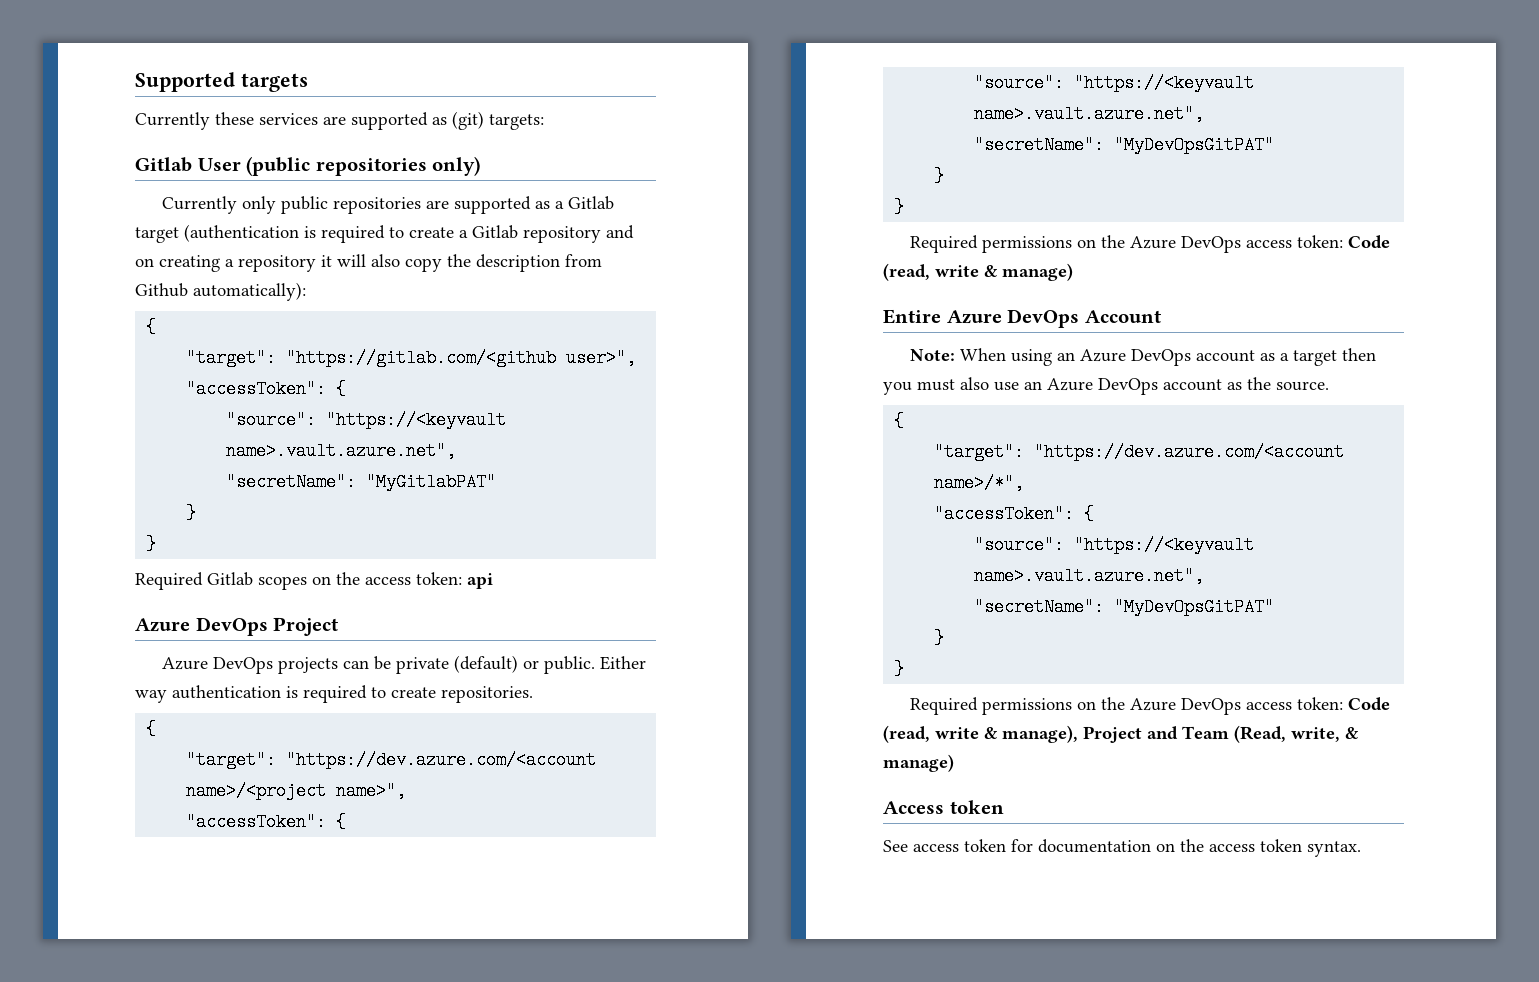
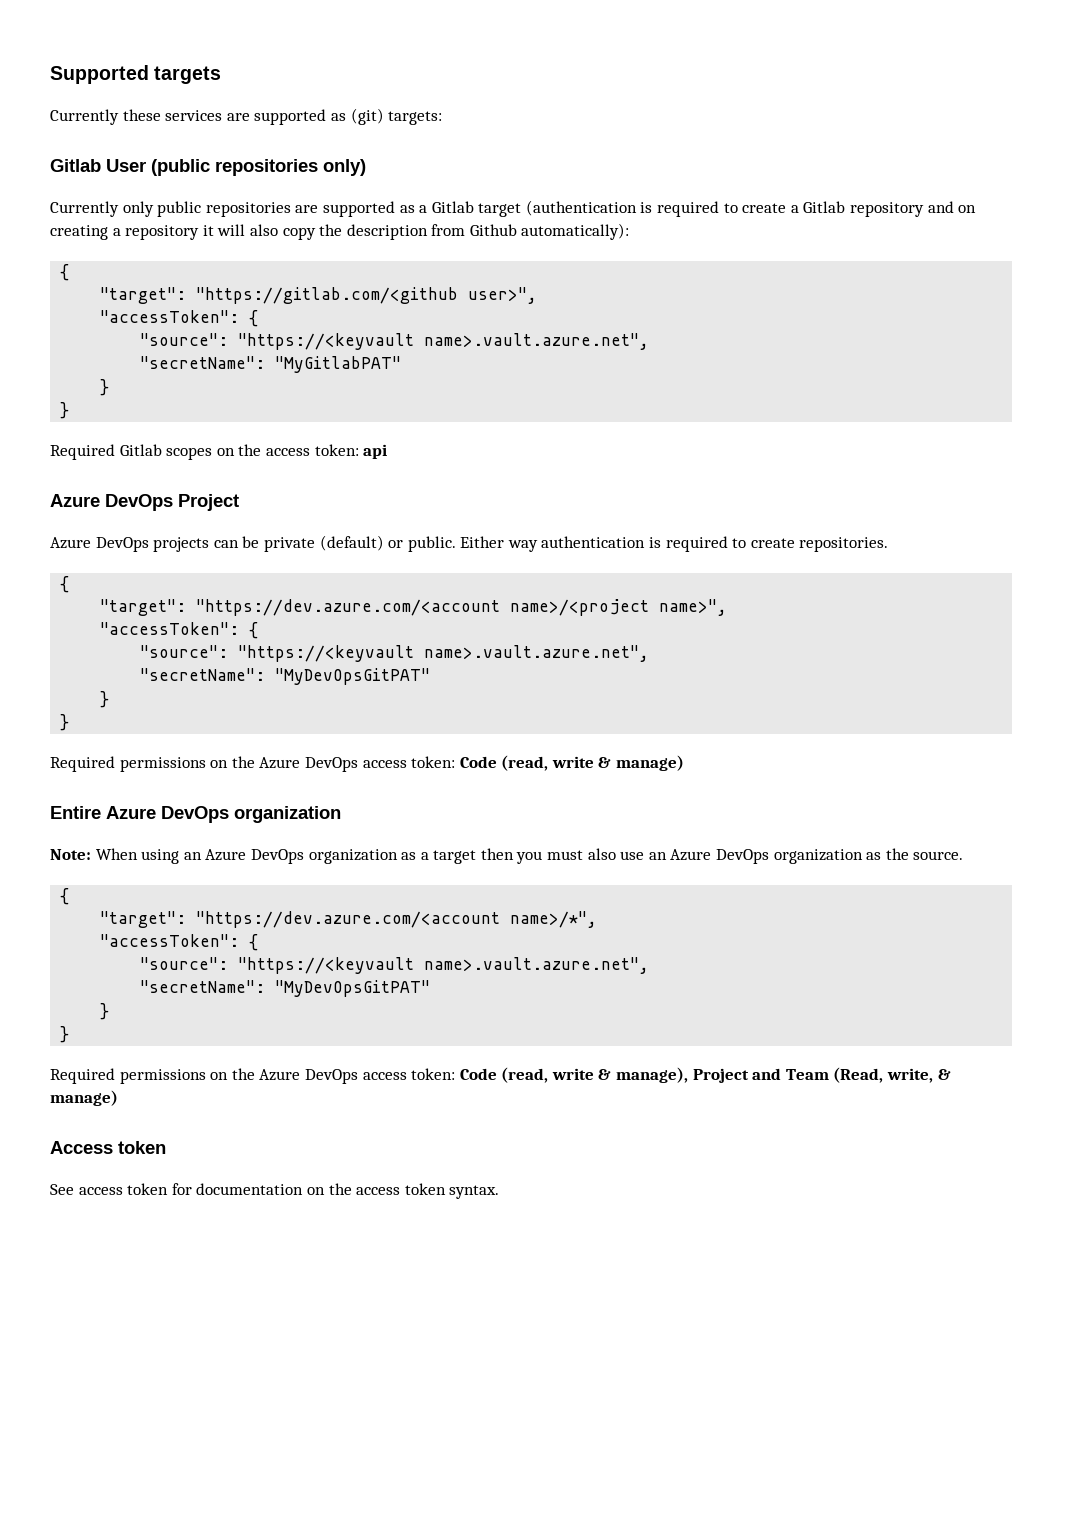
- Entire Azure DevOps Account
+ Entire Azure DevOps organization
- Note: When using an Azure DevOps account as a target then you must also use an Azure DevOps account as the source.
+ Note: When using an Azure DevOps organization as a target then you must also use an Azure DevOps organization as the source.

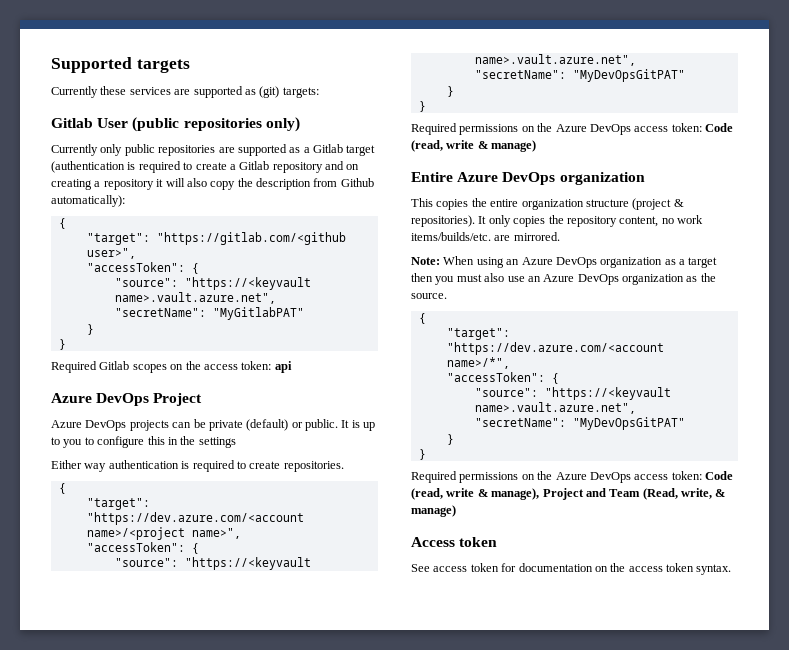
- Azure DevOps projects can be private (default) or public. Either way authentication is required to create repositories.
+ Azure DevOps projects can be private (default) or public. It is up to you to configure this in the settings
+ Either way authentication is required to create repositories.
+ This copies the entire organization structure (project & repositories). It only copies the repository content, no work items/builds/etc. are mirrored.

